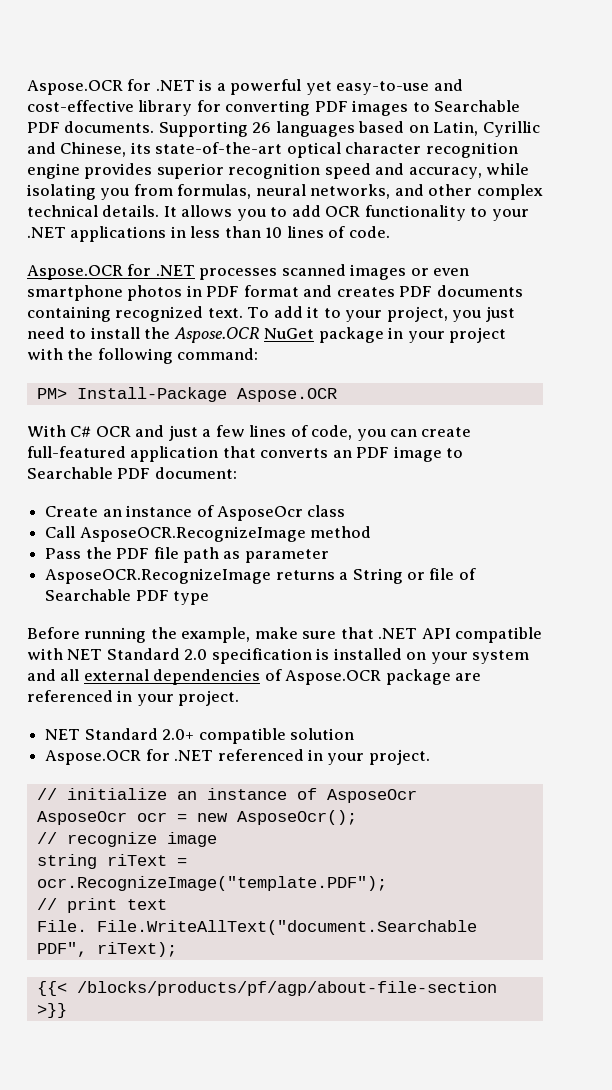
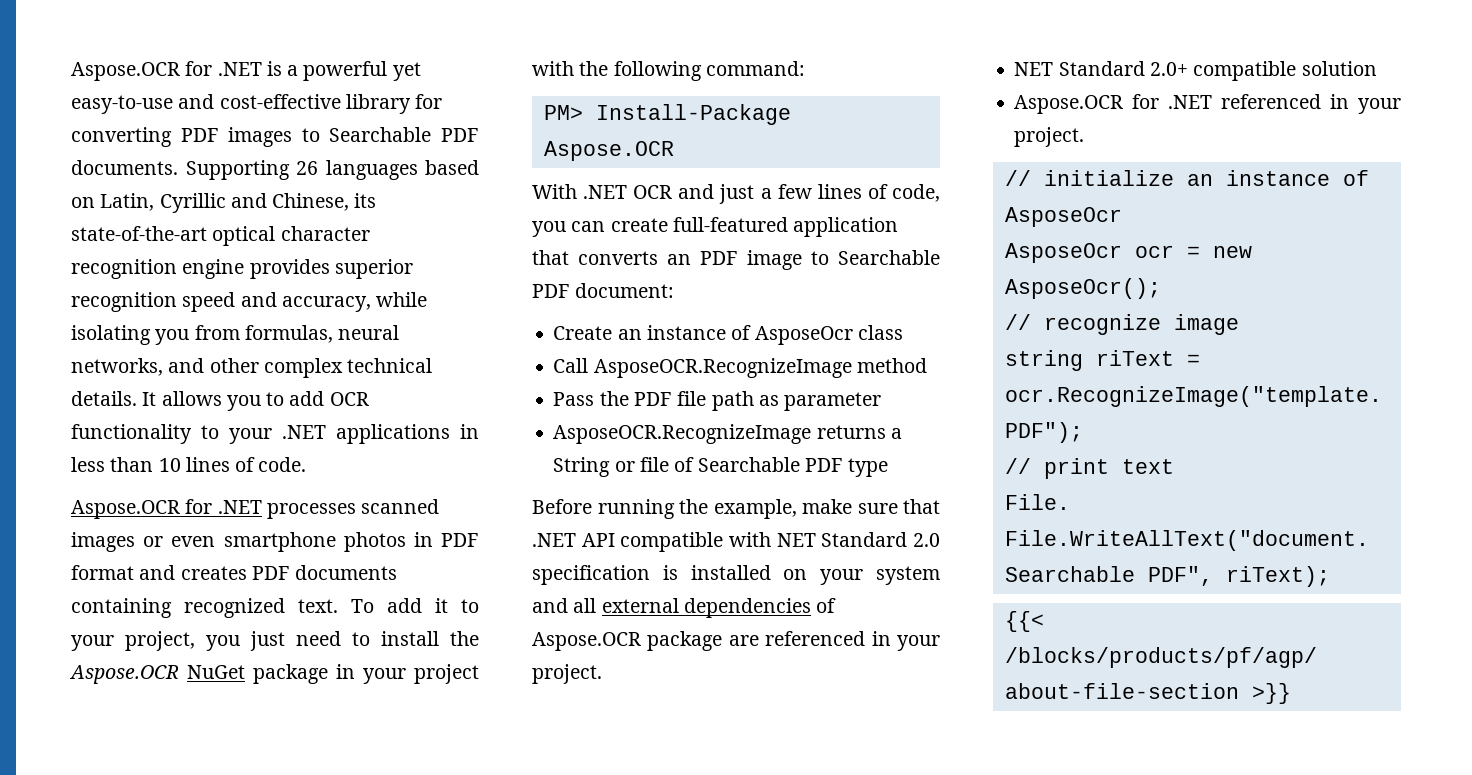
- With C# OCR and just a few lines of code, you can create full-featured application that converts an PDF image to Searchable PDF document:
+ With .NET OCR and just a few lines of code, you can create full-featured application that converts an PDF image to Searchable PDF document:

